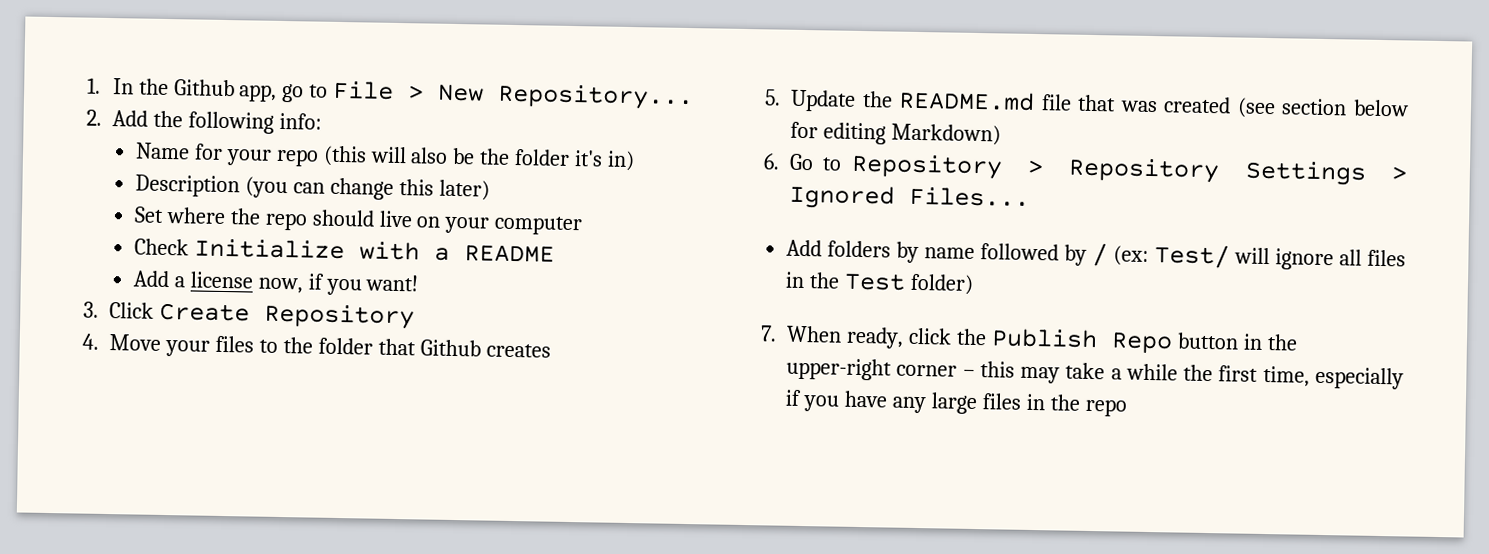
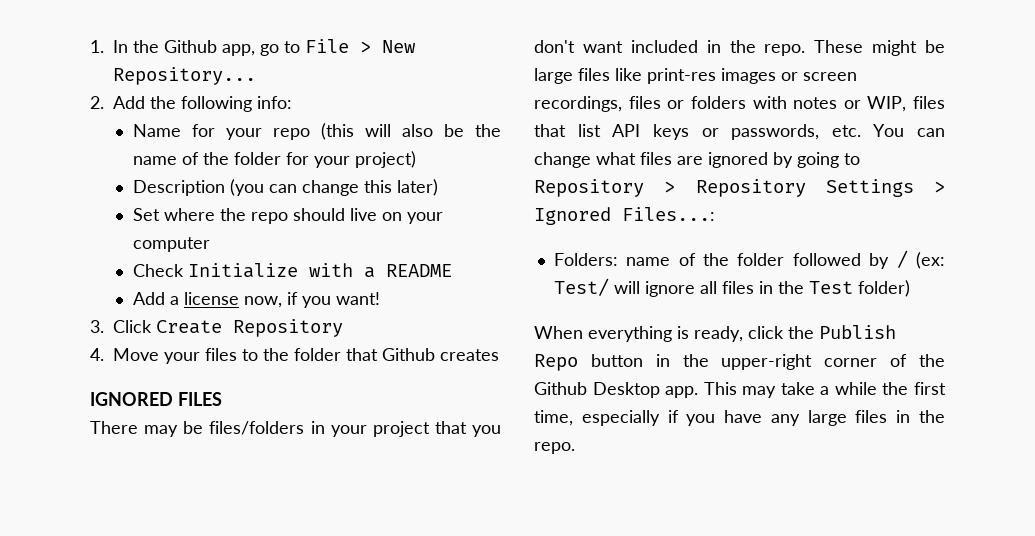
- Name for your repo (this will also be the folder it's in)
+ Name for your repo (this will also be the name of the folder for your project)
- 5. Update the README.md file that was created (see section below for editing Markdown)
- 6. Go to Repository > Repository Settings > Ignored Files...
- Add folders by name followed by / (ex: Test/ will ignore all files in the Test folder)
+ IGNORED FILES
+ There may be files/folders in your project that you don't want included in the repo. These might be large files like print-res images or screen recordings, files or folders with notes or WIP, files that list API keys or passwords, etc. You can change what files are ignored by going to Repository > Repository Settings > Ignored Files...:
+ Folders: name of the folder followed by / (ex: Test/ will ignore all files in the Test folder)
- 7. When ready, click the Publish Repo button in the upper-right corner – this may take a while the first time, especially if you have any large files in the repo
+ When everything is ready, click the Publish Repo button in the upper-right corner of the Github Desktop app. This may take a while the first time, especially if you have any large files in the repo.

